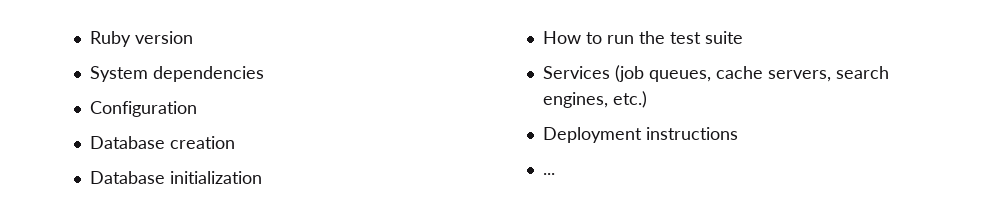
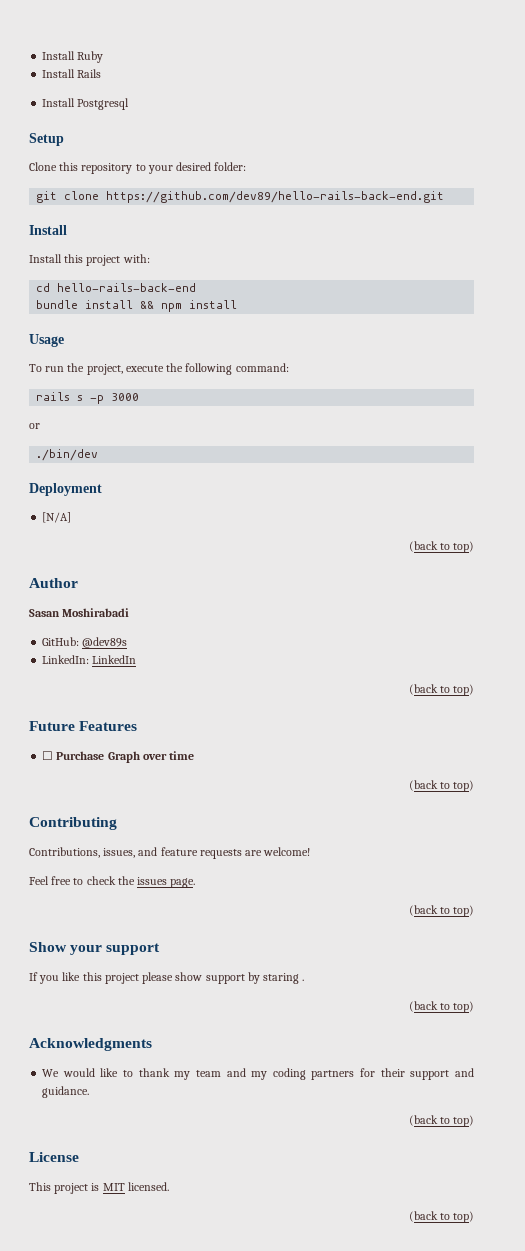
- Ruby version
- System dependencies
- Configuration
- Database creation
- Database initialization
- How to run the test suite
- Services (job queues, cache servers, search engines, etc.)
- Deployment instructions
- ...
+ Install Ruby
+ Install Rails
+ Install Postgresql
+ Setup
+ Clone this repository to your desired folder:
+ git clone https://github.com/dev89/hello-rails-back-end.git
+ Install
+ Install this project with:
+ cd hello-rails-back-end
+ bundle install && npm install
+ Usage
+ To run the project, execute the following command:
+ rails s -p 3000
+ or
+ ./bin/dev
+ Deployment
+ [N/A]
+ (back to top)
+ Author
+ Sasan Moshirabadi
+ GitHub: @dev89s
+ LinkedIn: LinkedIn
+ (back to top)
+ Future Features
+ ☐ Purchase Graph over time
+ (back to top)
+ Contributing
+ Contributions, issues, and feature requests are welcome!
+ Feel free to check the issues page.
+ (back to top)
+ Show your support
+ If you like this project please show support by staring .
+ (back to top)
+ Acknowledgments
+ We would like to thank my team and my coding partners for their support and guidance.
+ (back to top)
+ License
+ This project is MIT licensed.
+ (back to top)

